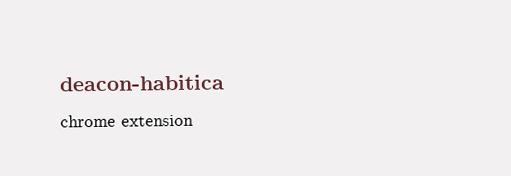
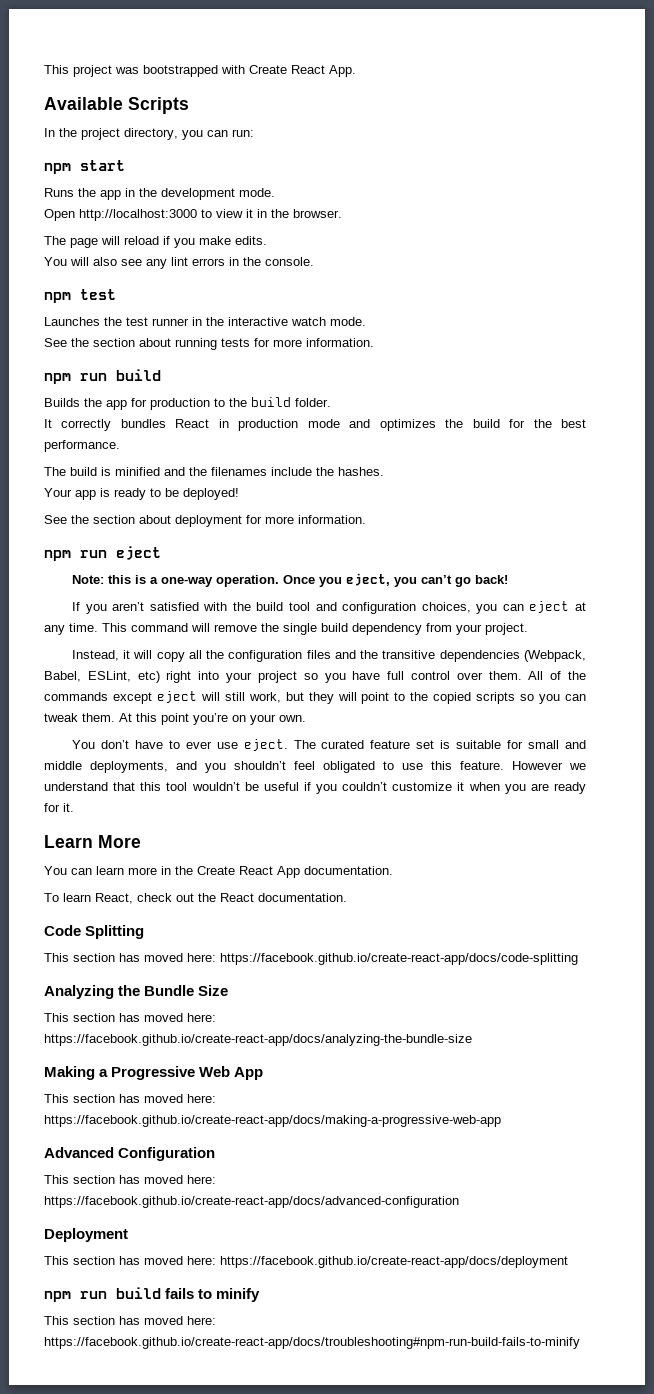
- deacon-habitica
- chrome extension
+ This project was bootstrapped with Create React App.
+ Available Scripts
+ In the project directory, you can run:
+ npm start
+ Runs the app in the development mode.
+ Open http://localhost:3000 to view it in the browser.
+ The page will reload if you make edits.
+ You will also see any lint errors in the console.
+ npm test
+ Launches the test runner in the interactive watch mode.
+ See the section about running tests for more information.
+ npm run build
+ Builds the app for production to the build folder.
+ It correctly bundles React in production mode and optimizes the build for the best performance.
+ The build is minified and the filenames include the hashes.
+ Your app is ready to be deployed!
+ See the section about deployment for more information.
+ npm run eject
+ Note: this is a one-way operation. Once you eject, you can’t go back!
+ If you aren’t satisfied with the build tool and configuration choices, you can eject at any time. This command will remove the single build dependency from your project.
+ Instead, it will copy all the configuration files and the transitive dependencies (Webpack, Babel, ESLint, etc) right into your project so you have full control over them. All of the commands except eject will still work, but they will point to the copied scripts so you can tweak them. At this point you’re on your own.
+ You don’t have to ever use eject. The curated feature set is suitable for small and middle deployments, and you shouldn’t feel obligated to use this feature. However we understand that this tool wouldn’t be useful if you couldn’t customize it when you are ready for it.
+ Learn More
+ You can learn more in the Create React App documentation.
+ To learn React, check out the React documentation.
+ Code Splitting
+ This section has moved here: https://facebook.github.io/create-react-app/docs/code-splitting
+ Analyzing the Bundle Size
+ This section has moved here: https://facebook.github.io/create-react-app/docs/analyzing-the-bundle-size
+ Making a Progressive Web App
+ This section has moved here: https://facebook.github.io/create-react-app/docs/making-a-progressive-web-app
+ Advanced Configuration
+ This section has moved here: https://facebook.github.io/create-react-app/docs/advanced-configuration
+ Deployment
+ This section has moved here: https://facebook.github.io/create-react-app/docs/deployment
+ npm run build fails to minify
+ This section has moved here: https://facebook.github.io/create-react-app/docs/troubleshooting#npm-run-build-fails-to-minify

